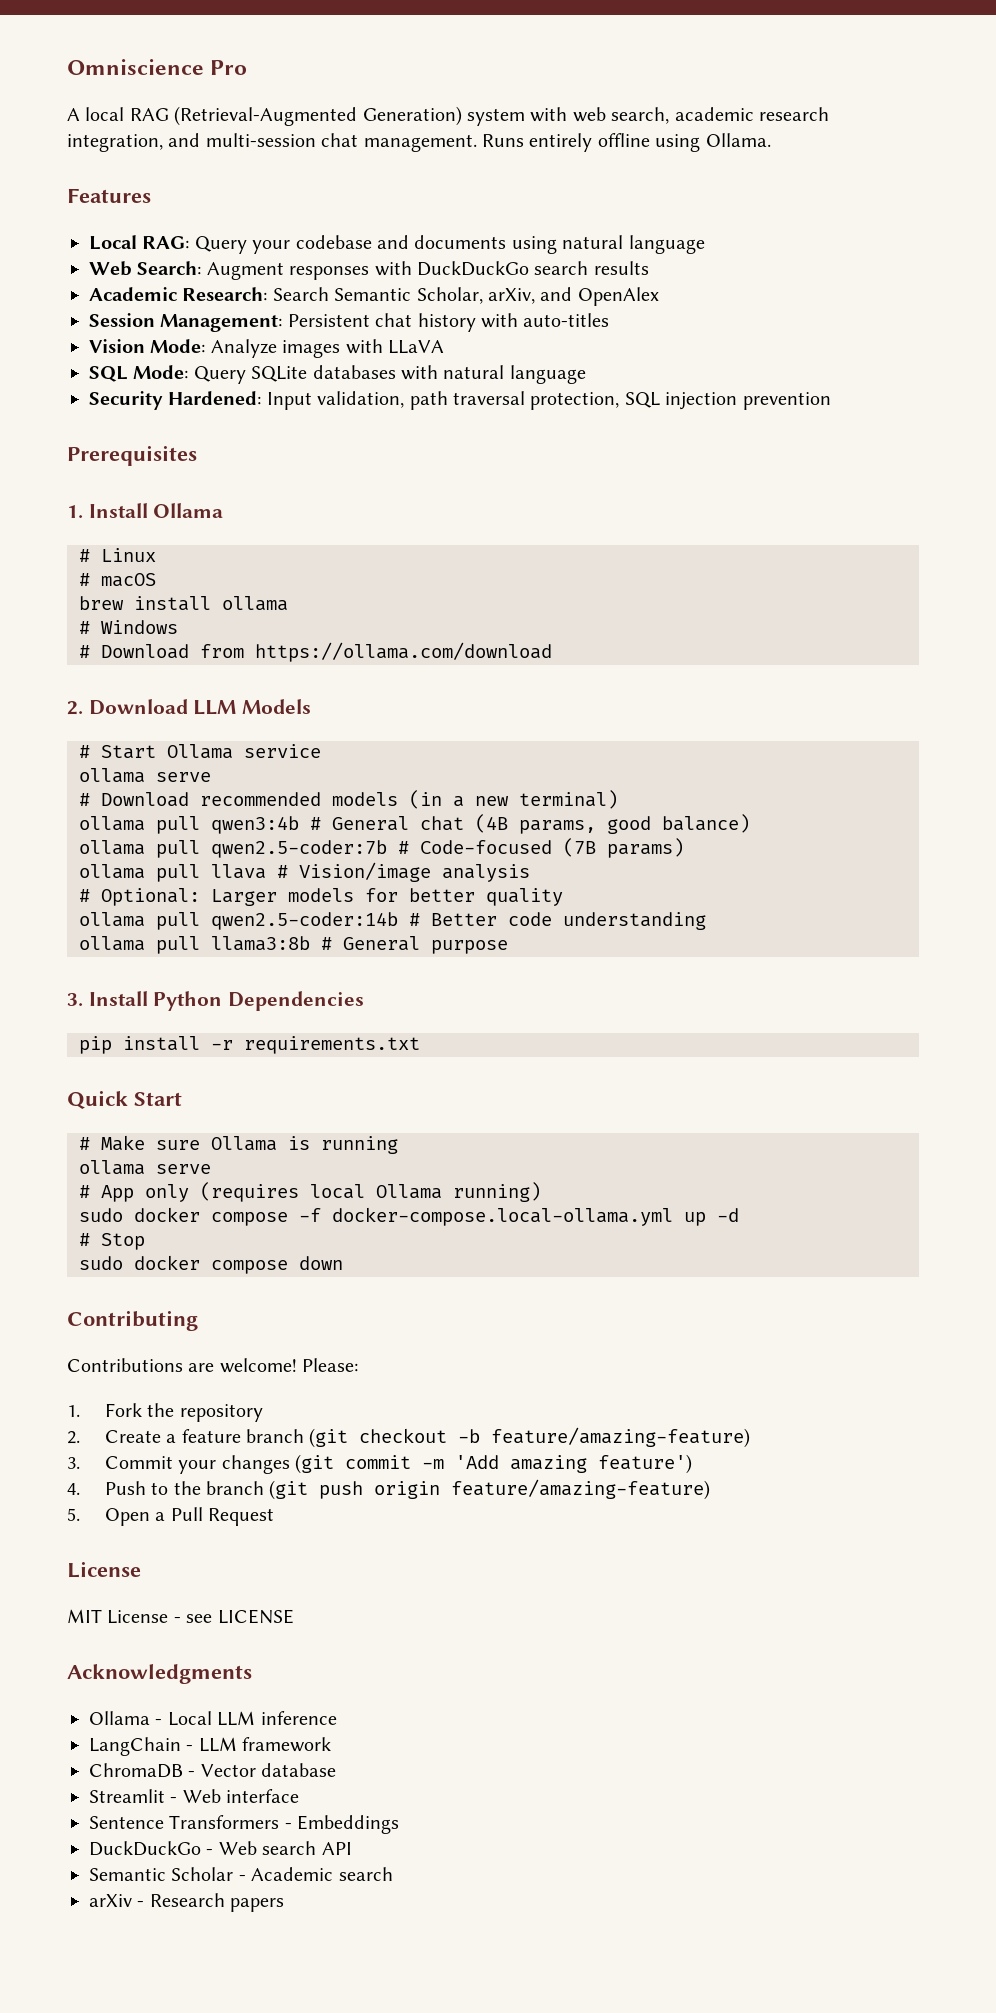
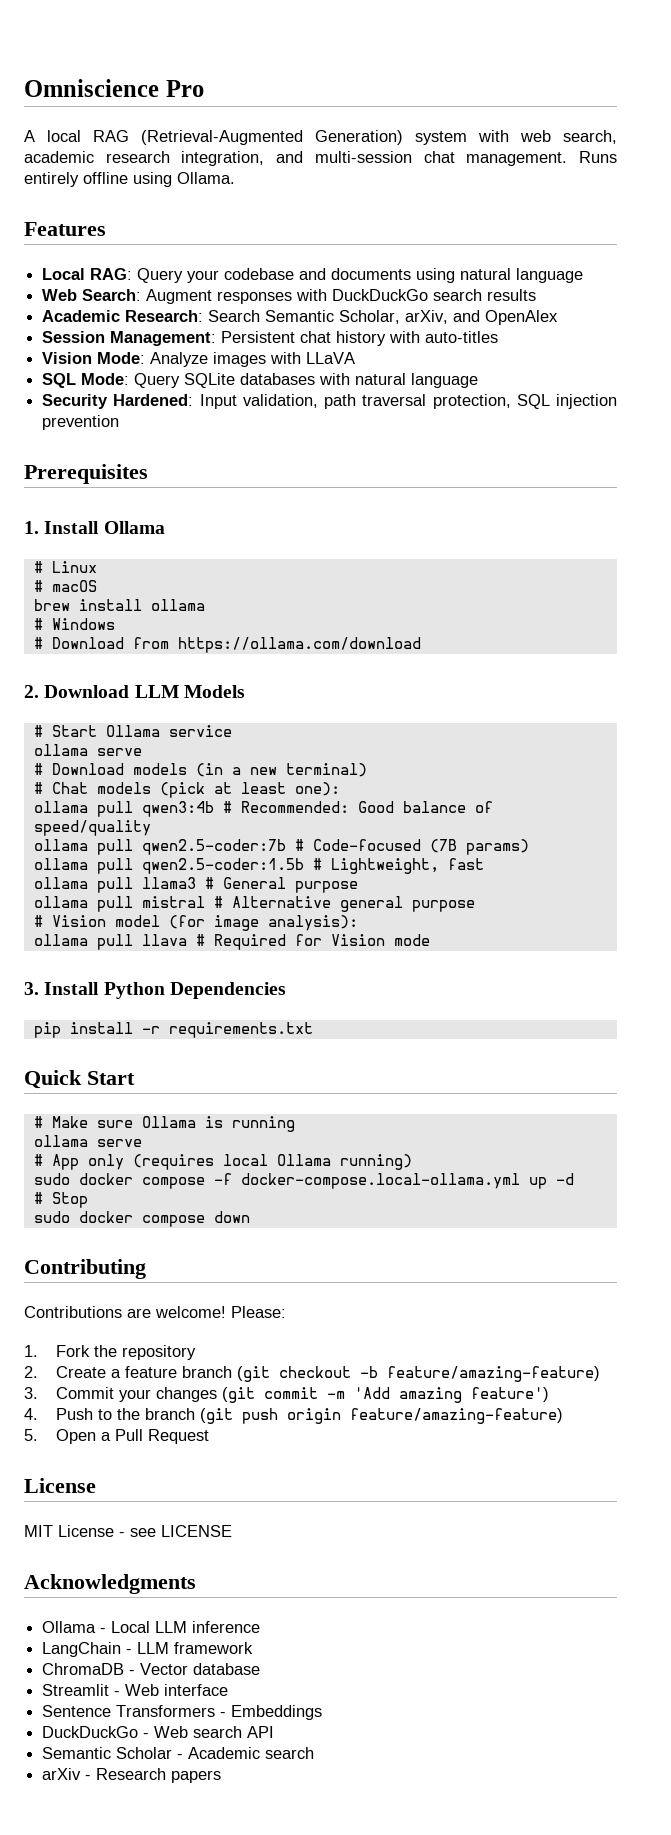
- # Download recommended models (in a new terminal)
+ # Download models (in a new terminal)
- ollama pull qwen3:4b # General chat (4B params, good balance)
+ # Chat models (pick at least one):
+ ollama pull qwen3:4b # Recommended: Good balance of speed/quality
- ollama pull llava # Vision/image analysis
- # Optional: Larger models for better quality
- ollama pull qwen2.5-coder:14b # Better code understanding
- ollama pull llama3:8b # General purpose
+ ollama pull qwen2.5-coder:1.5b # Lightweight, fast
+ ollama pull llama3 # General purpose
+ ollama pull mistral # Alternative general purpose
+ # Vision model (for image analysis):
+ ollama pull llava # Required for Vision mode

